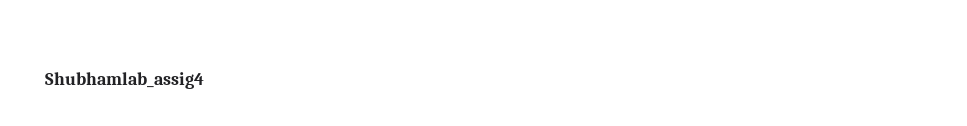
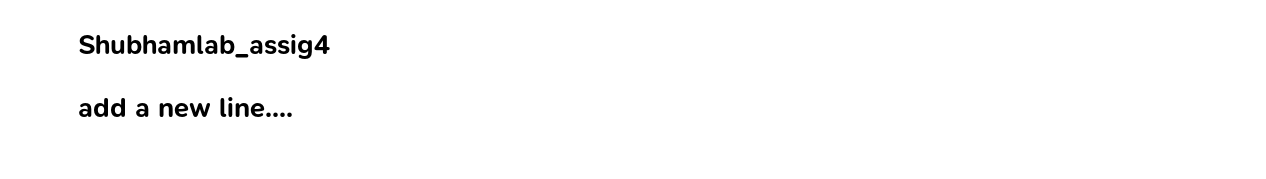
+ add a new line....

